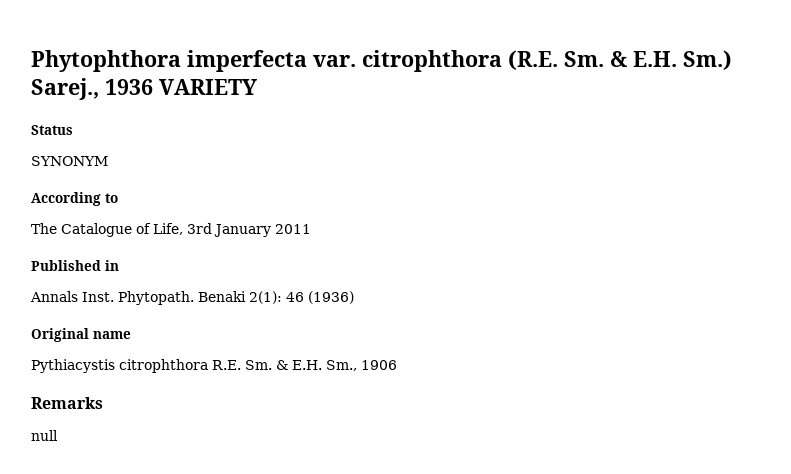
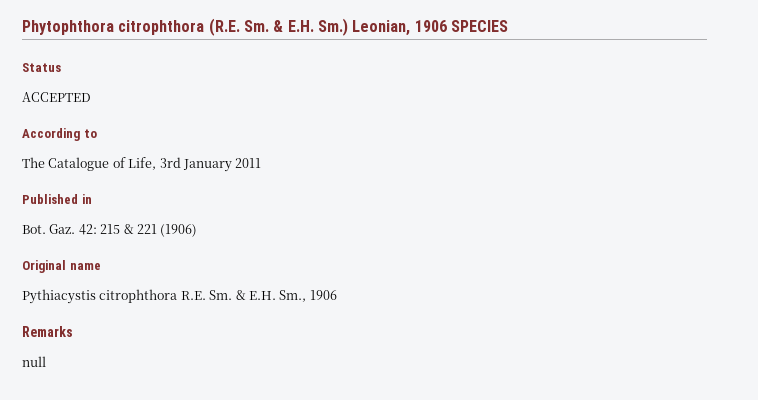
- Phytophthora imperfecta var. citrophthora (R.E. Sm. & E.H. Sm.) Sarej., 1936 VARIETY
+ Phytophthora citrophthora (R.E. Sm. & E.H. Sm.) Leonian, 1906 SPECIES
- SYNONYM
+ ACCEPTED
- Annals Inst. Phytopath. Benaki 2(1): 46 (1936)
+ Bot. Gaz. 42: 215 & 221 (1906)

